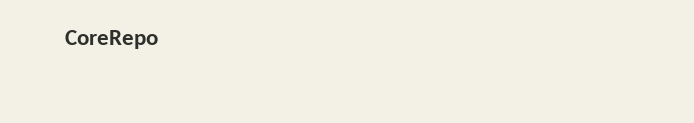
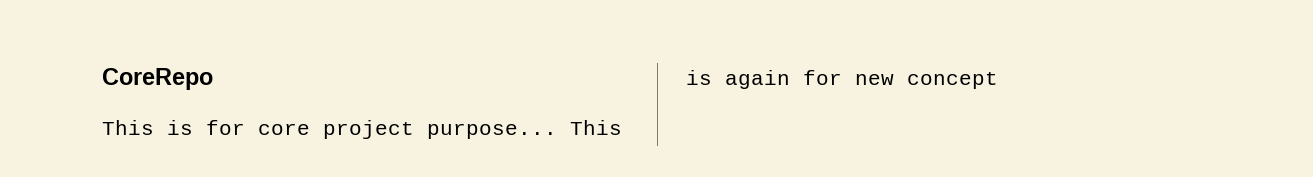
+ This is for core project purpose... This is again for new concept

